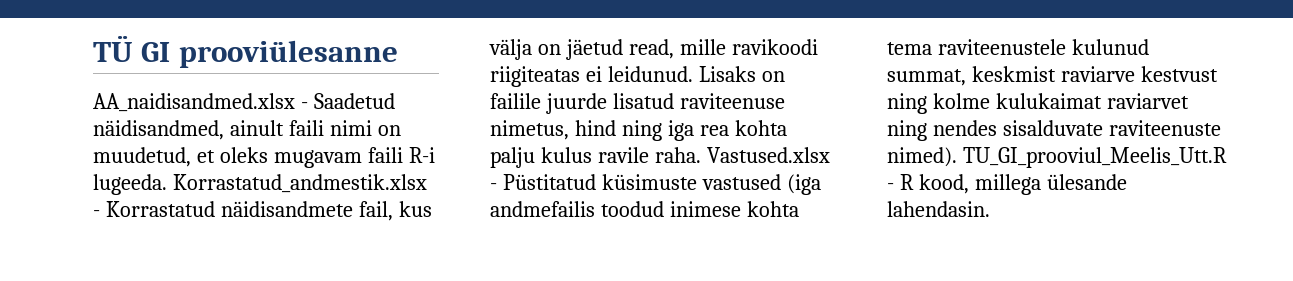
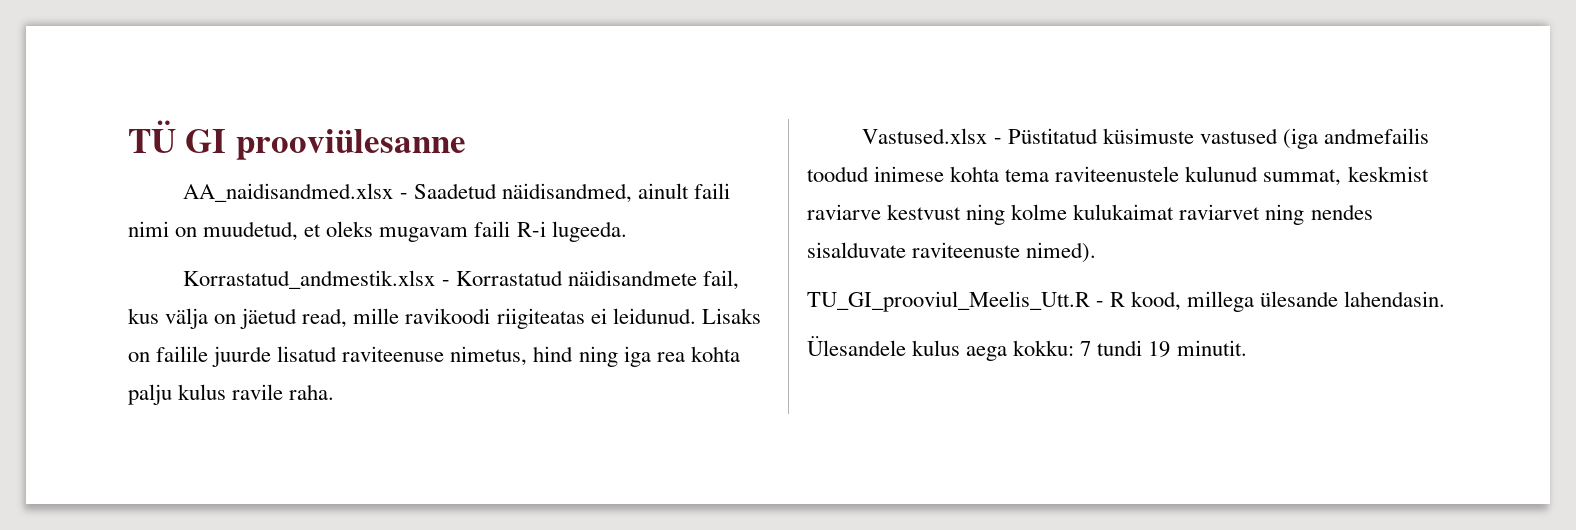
- AA_naidisandmed.xlsx - Saadetud näidisandmed, ainult faili nimi on muudetud, et oleks mugavam faili R-i lugeeda. Korrastatud_andmestik.xlsx - Korrastatud näidisandmete fail, kus välja on jäetud read, mille ravikoodi riigiteatas ei leidunud.
+ AA_naidisandmed.xlsx - Saadetud näidisandmed, ainult faili nimi on muudetud, et oleks mugavam faili R-i lugeeda.
+ Korrastatud_andmestik.xlsx - Korrastatud näidisandmete fail, kus välja on jäetud read, mille ravikoodi riigiteatas ei leidunud.
- Lisaks on failile juurde lisatud raviteenuse nimetus, hind ning iga rea kohta palju kulus ravile raha. Vastused.xlsx - Püstitatud küsimuste vastused (iga andmefailis toodud inimese kohta tema raviteenustele kulunud summat, keskmist raviarve kestvust ning kolme kulukaimat raviarvet ning nendes sisalduvate raviteenuste nimed). TU_GI_prooviul_Meelis_Utt.R - R kood, millega ülesande lahendasin.
+ Lisaks on failile juurde lisatud raviteenuse nimetus, hind ning iga rea kohta palju kulus ravile raha.
+ Vastused.xlsx - Püstitatud küsimuste vastused (iga andmefailis toodud inimese kohta tema raviteenustele kulunud summat, keskmist raviarve kestvust ning kolme kulukaimat raviarvet ning nendes sisalduvate raviteenuste nimed).
+ TU_GI_prooviul_Meelis_Utt.R - R kood, millega ülesande lahendasin.
+ Ülesandele kulus aega kokku: 7 tundi 19 minutit.

